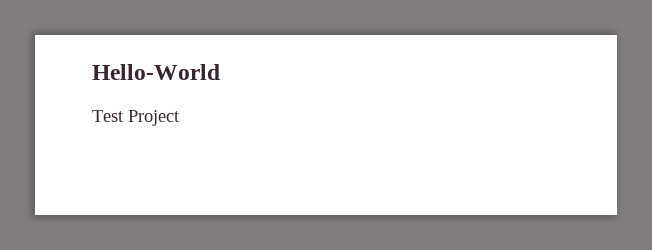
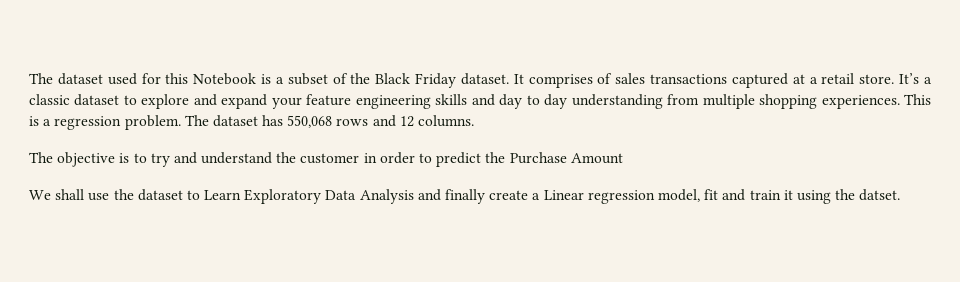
- Hello-World
- Test Project
+ The dataset used for this Notebook is a subset of the Black Friday dataset. It comprises of sales transactions captured at a retail store. It’s a classic dataset to explore and expand your feature engineering skills and day to day understanding from multiple shopping experiences. This is a regression problem. The dataset has 550,068 rows and 12 columns.
+ The objective is to try and understand the customer in order to predict the Purchase Amount
+ We shall use the dataset to Learn Exploratory Data Analysis and finally create a Linear regression model, fit and train it using the datset.

